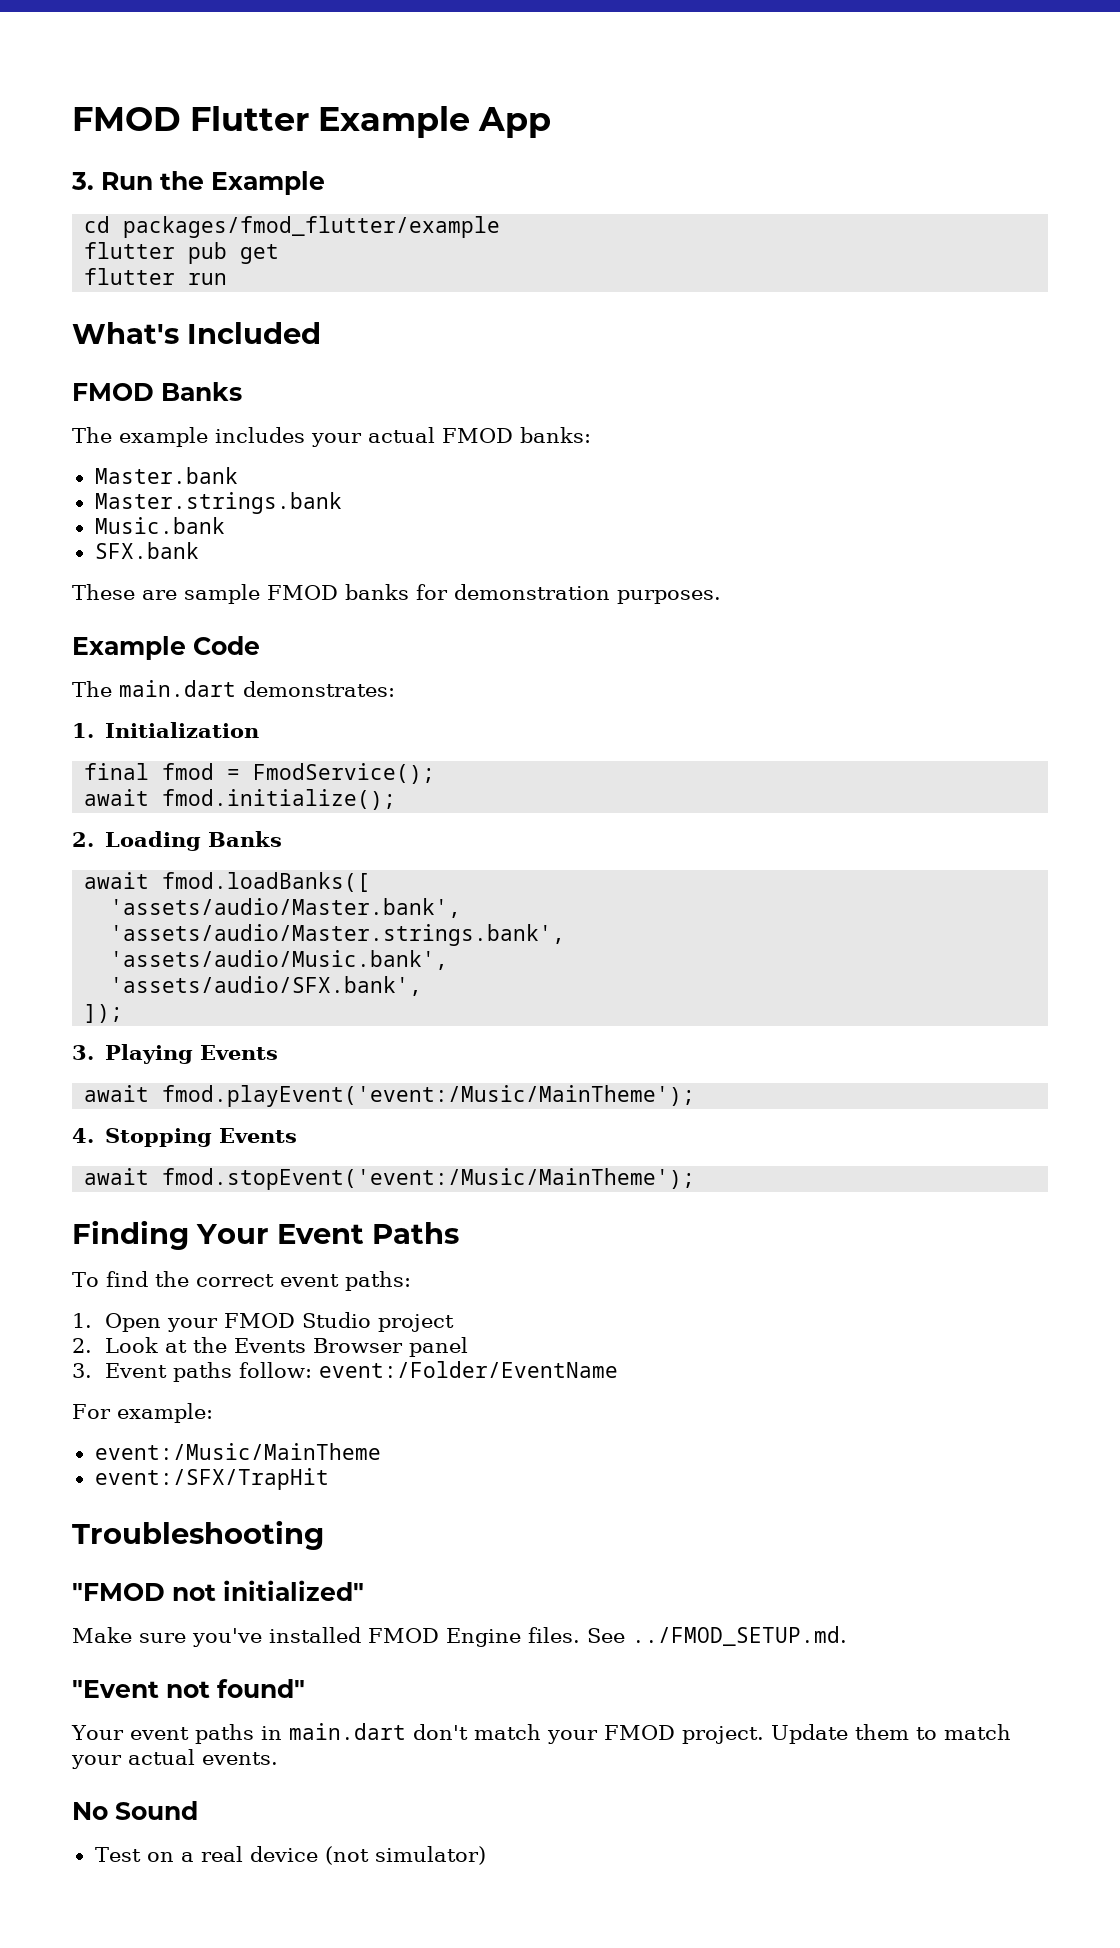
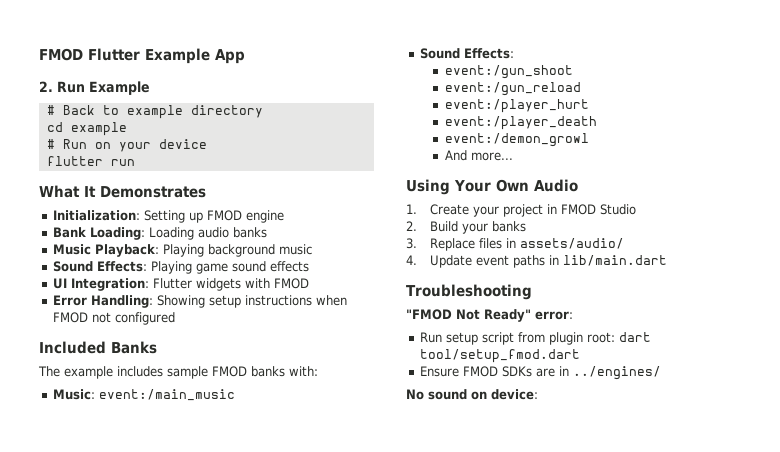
- 3. Run the Example
- cd packages/fmod_flutter/example
- flutter pub get
+ 2. Run Example
+ # Back to example directory
+ cd example
+ # Run on your device
  flutter run
- What's Included
- FMOD Banks
+ What It Demonstrates
+ Initialization: Setting up FMOD engine
+ Bank Loading: Loading audio banks
+ Music Playback: Playing background music
+ Sound Effects: Playing game sound effects
+ UI Integration: Flutter widgets with FMOD
+ Error Handling: Showing setup instructions when FMOD not configured
+ Included Banks
- The example includes your actual FMOD banks:
- Master.bank
- Master.strings.bank
- Music.bank
- SFX.bank
- These are sample FMOD banks for demonstration purposes.
- Example Code
- The main.dart demonstrates:
- 1. Initialization
- final fmod = FmodService();
- await fmod.initialize();
- 2. Loading Banks
- await fmod.loadBanks([
- 'assets/audio/Master.bank',
- 'assets/audio/Master.strings.bank',
- 'assets/audio/Music.bank',
- 'assets/audio/SFX.bank',
- ]);
- 3. Playing Events
- await fmod.playEvent('event:/Music/MainTheme');
- 4. Stopping Events
- await fmod.stopEvent('event:/Music/MainTheme');
- Finding Your Event Paths
- To find the correct event paths:
- 1. Open your FMOD Studio project
- 2. Look at the Events Browser panel
- 3. Event paths follow: event:/Folder/EventName
- For example:
- event:/Music/MainTheme
- event:/SFX/TrapHit
+ The example includes sample FMOD banks with:
+ Music: event:/main_music
+ Sound Effects:
+ event:/gun_shoot
+ event:/gun_reload
+ event:/player_hurt
+ event:/player_death
+ event:/demon_growl
+ And more...
+ Using Your Own Audio
+ 1. Create your project in FMOD Studio
+ 2. Build your banks
+ 3. Replace files in assets/audio/
+ 4. Update event paths in lib/main.dart
  Troubleshooting
- "FMOD not initialized"
- Make sure you've installed FMOD Engine files. See ../FMOD_SETUP.md.
- "Event not found"
- Your event paths in main.dart don't match your FMOD project. Update them to match your actual events.
- No Sound
- Test on a real device (not simulator)
+ "FMOD Not Ready" error:
+ Run setup script from plugin root: dart tool/setup_fmod.dart
+ Ensure FMOD SDKs are in ../engines/
+ No sound on device:

